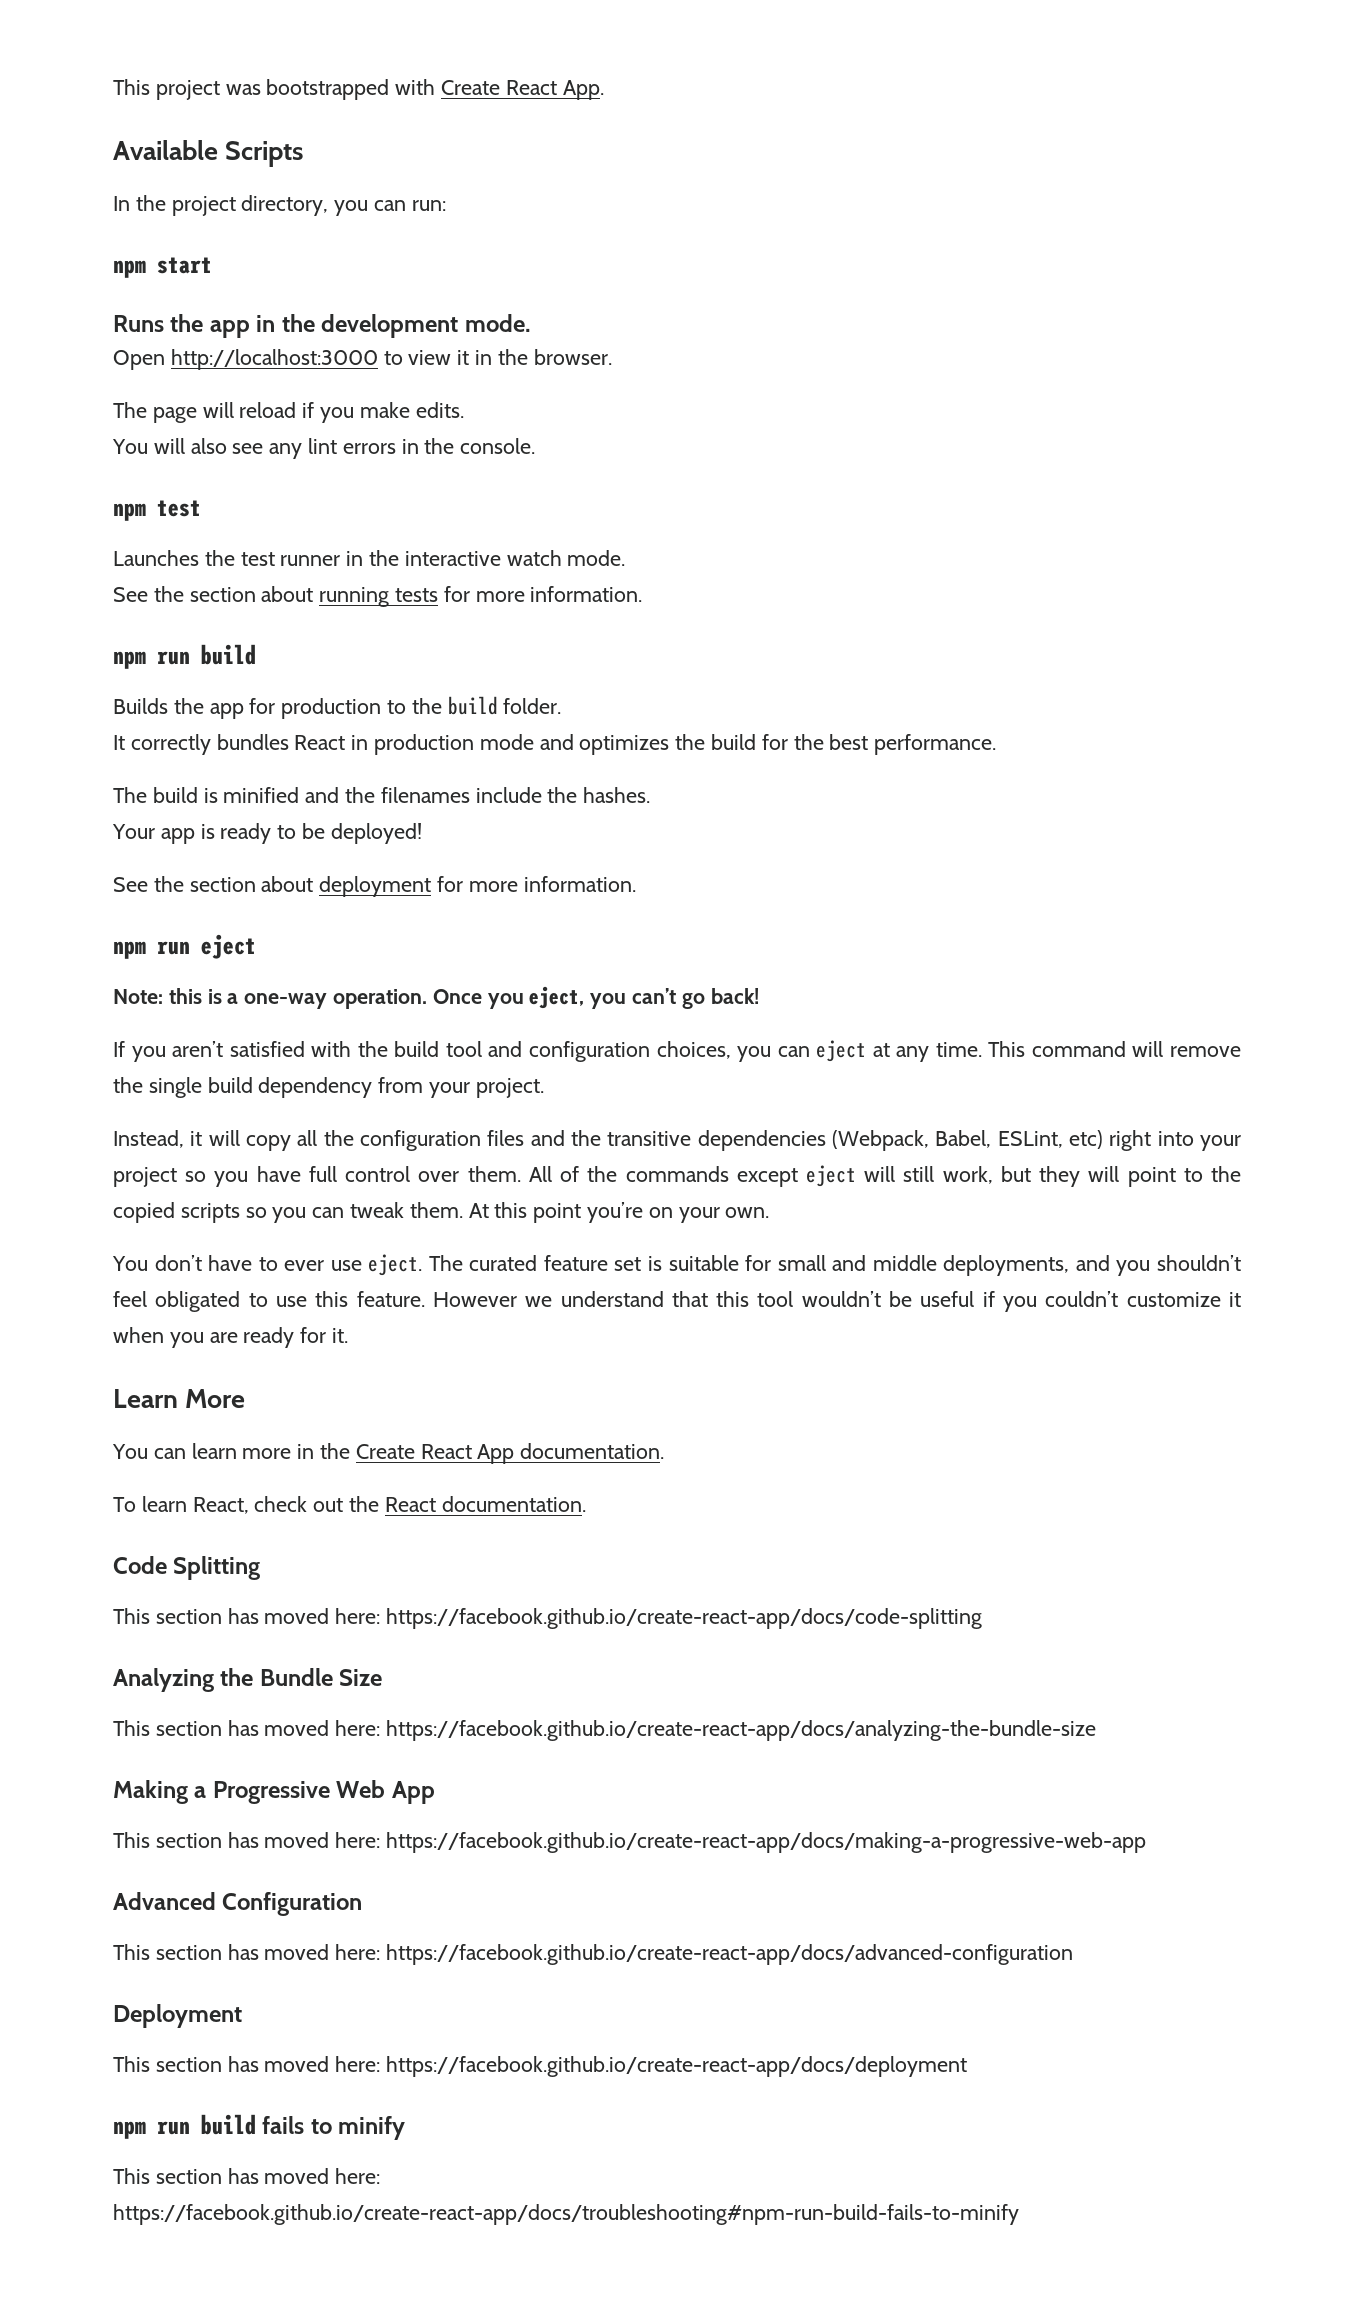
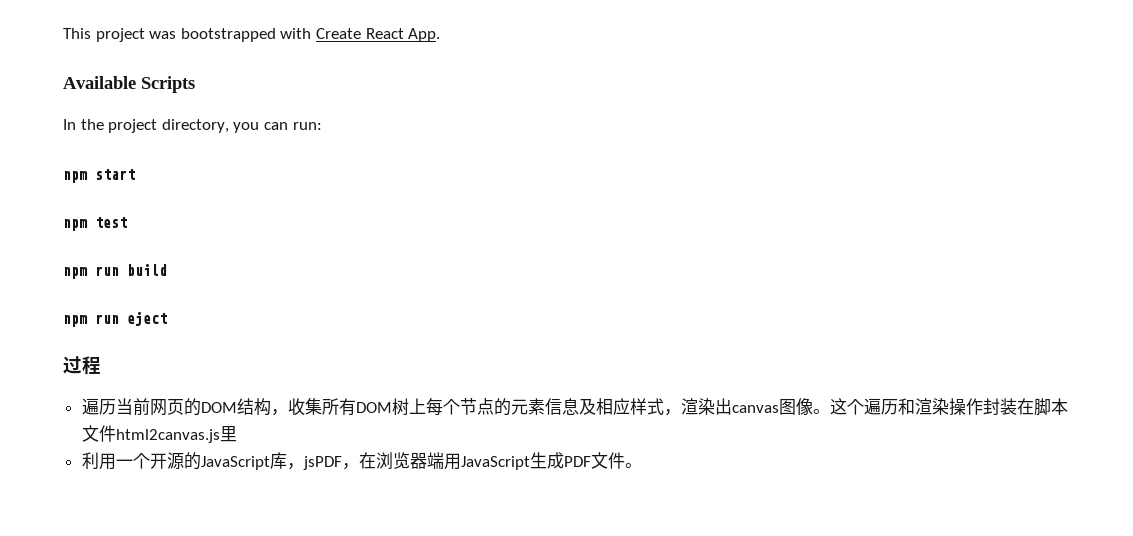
- Runs the app in the development mode.
- Open http://localhost:3000 to view it in the browser.
- The page will reload if you make edits.
- You will also see any lint errors in the console.
  npm test
- Launches the test runner in the interactive watch mode.
- See the section about running tests for more information.
  npm run build
- Builds the app for production to the build folder.
- It correctly bundles React in production mode and optimizes the build for the best performance.
- The build is minified and the filenames include the hashes.
- Your app is ready to be deployed!
- See the section about deployment for more information.
  npm run eject
- Note: this is a one-way operation. Once you eject, you can’t go back!
- If you aren’t satisfied with the build tool and configuration choices, you can eject at any time. This command will remove the single build dependency from your project.
- Instead, it will copy all the configuration files and the transitive dependencies (Webpack, Babel, ESLint, etc) right into your project so you have full control over them. All of the commands except eject will still work, but they will point to the copied scripts so you can tweak them. At this point you’re on your own.
- You don’t have to ever use eject. The curated feature set is suitable for small and middle deployments, and you shouldn’t feel obligated to use this feature. However we understand that this tool wouldn’t be useful if you couldn’t customize it when you are ready for it.
- Learn More
- You can learn more in the Create React App documentation.
- To learn React, check out the React documentation.
- Code Splitting
- This section has moved here: https://facebook.github.io/create-react-app/docs/code-splitting
- Analyzing the Bundle Size
- This section has moved here: https://facebook.github.io/create-react-app/docs/analyzing-the-bundle-size
- Making a Progressive Web App
- This section has moved here: https://facebook.github.io/create-react-app/docs/making-a-progressive-web-app
- Advanced Configuration
- This section has moved here: https://facebook.github.io/create-react-app/docs/advanced-configuration
- Deployment
- This section has moved here: https://facebook.github.io/create-react-app/docs/deployment
- npm run build fails to minify
- This section has moved here: https://facebook.github.io/create-react-app/docs/troubleshooting#npm-run-build-fails-to-minify
+ 过程
+ 遍历当前网页的DOM结构，收集所有DOM树上每个节点的元素信息及相应样式，渲染出canvas图像。这个遍历和渲染操作封装在脚本文件html2canvas.js里
+ 利用一个开源的JavaScript库，jsPDF，在浏览器端用JavaScript生成PDF文件。

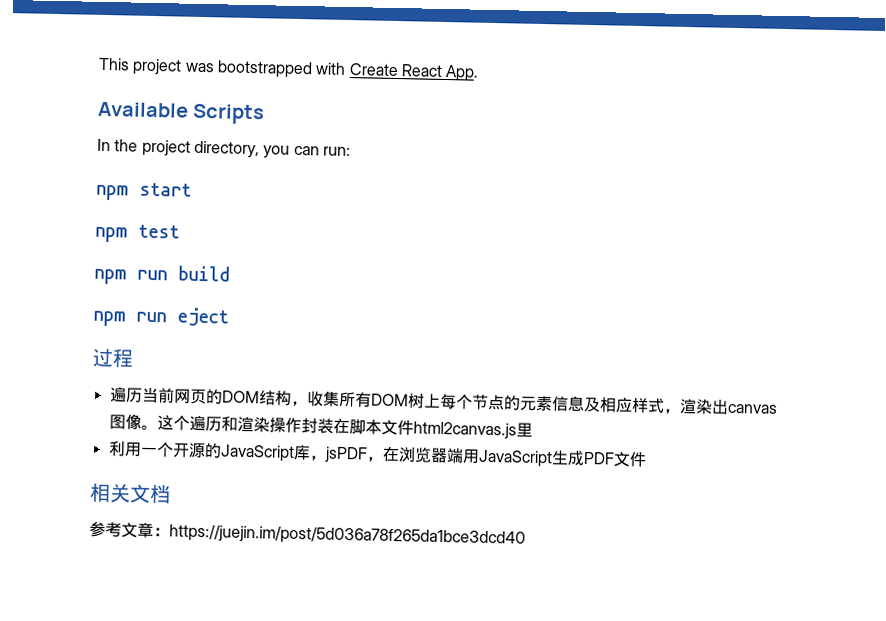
- 利用一个开源的JavaScript库，jsPDF，在浏览器端用JavaScript生成PDF文件。
+ 利用一个开源的JavaScript库，jsPDF，在浏览器端用JavaScript生成PDF文件
+ 相关文档
+ 参考文章：https://juejin.im/post/5d036a78f265da1bce3dcd40

